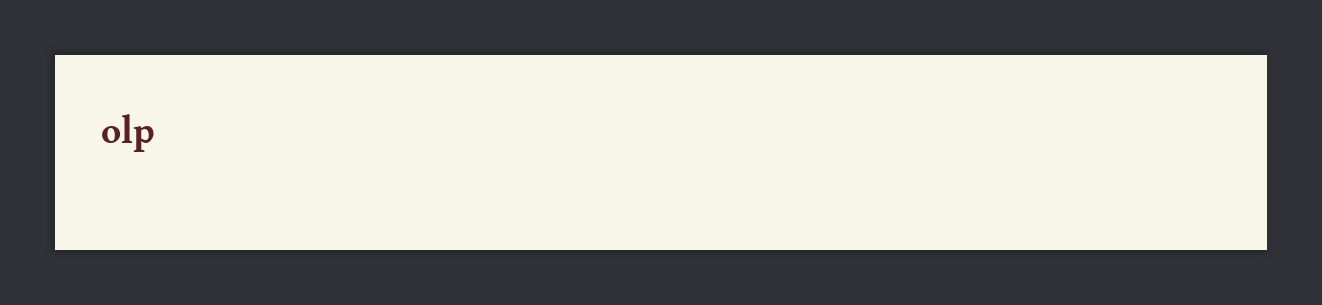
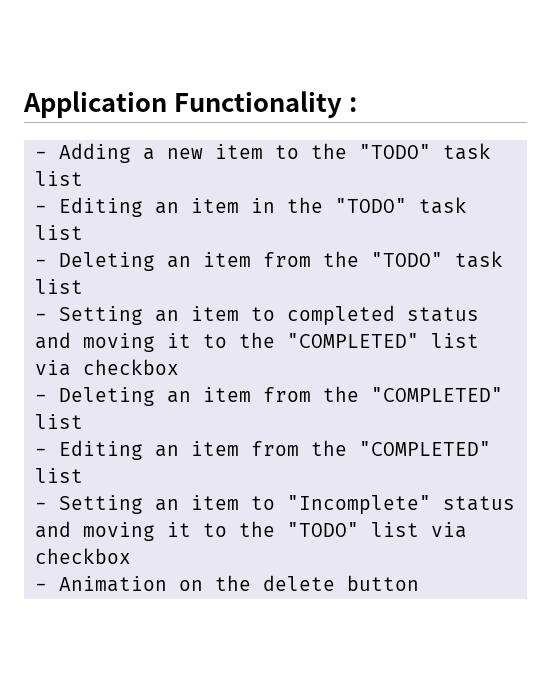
- olp
+ Application Functionality :
+ - Adding a new item to the "TODO" task list
+ - Editing an item in the "TODO" task list
+ - Deleting an item from the "TODO" task list
+ - Setting an item to completed status and moving it to the "COMPLETED" list via checkbox
+ - Deleting an item from the "COMPLETED" list
+ - Editing an item from the "COMPLETED" list
+ - Setting an item to "Incomplete" status and moving it to the "TODO" list via checkbox
+ - Animation on the delete button

